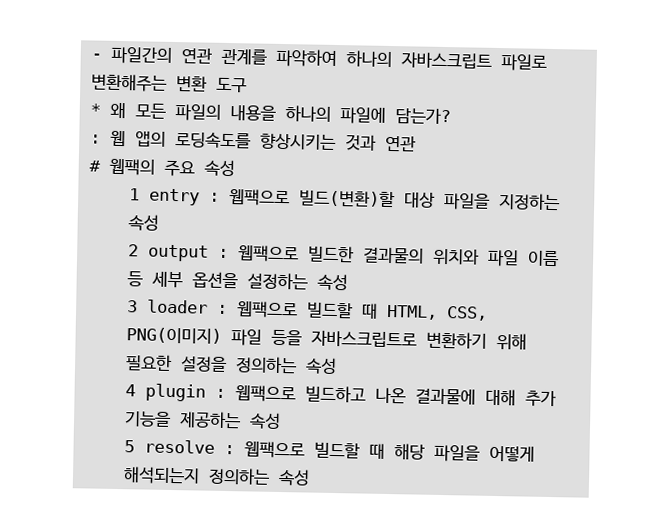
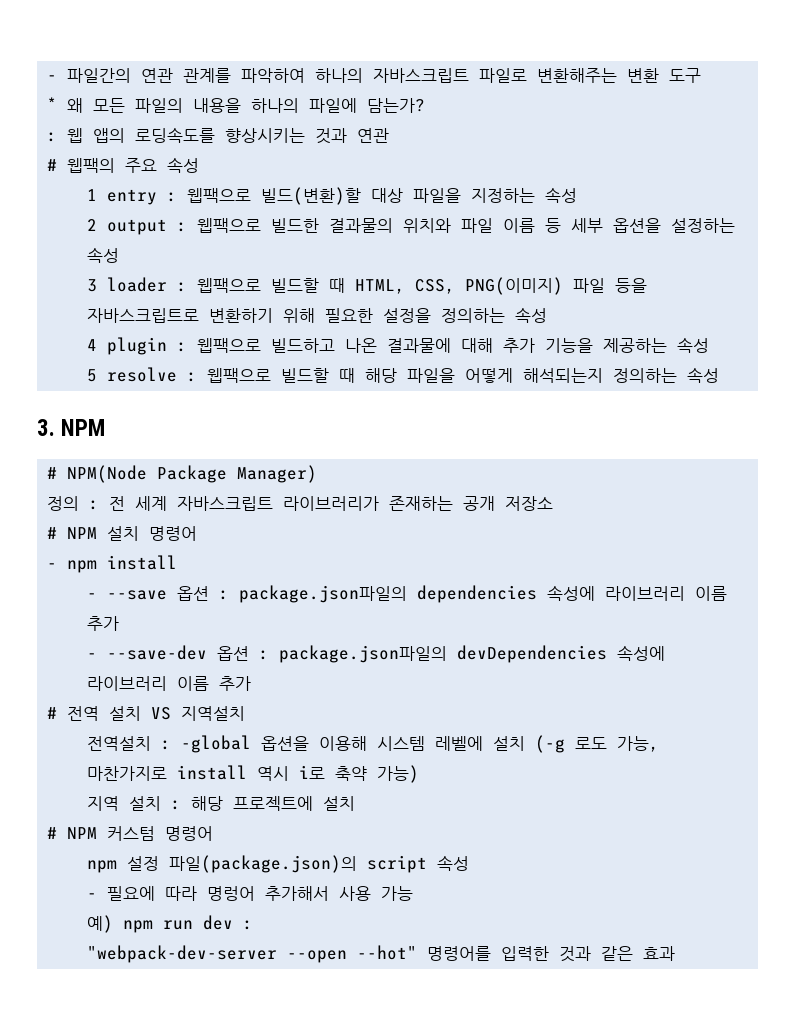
+ 3. NPM
+ # NPM(Node Package Manager)
+ 정의 : 전 세계 자바스크립트 라이브러리가 존재하는 공개 저장소
+ # NPM 설치 명령어
+ - npm install
+ - --save 옵션 : package.json파일의 dependencies 속성에 라이브러리 이름 추가
+ - --save-dev 옵션 : package.json파일의 devDependencies 속성에 라이브러리 이름 추가
+ # 전역 설치 VS 지역설치
+ 전역설치 : -global 옵션을 이용해 시스템 레벨에 설치 (-g 로도 가능, 마찬가지로 install 역시 i로 축약 가능)
+ 지역 설치 : 해당 프로젝트에 설치
+ # NPM 커스텀 명령어
+ npm 설정 파일(package.json)의 script 속성
+ - 필요에 따라 명렁어 추가해서 사용 가능
+ 예) npm run dev :
+ "webpack-dev-server --open --hot" 명령어를 입력한 것과 같은 효과

